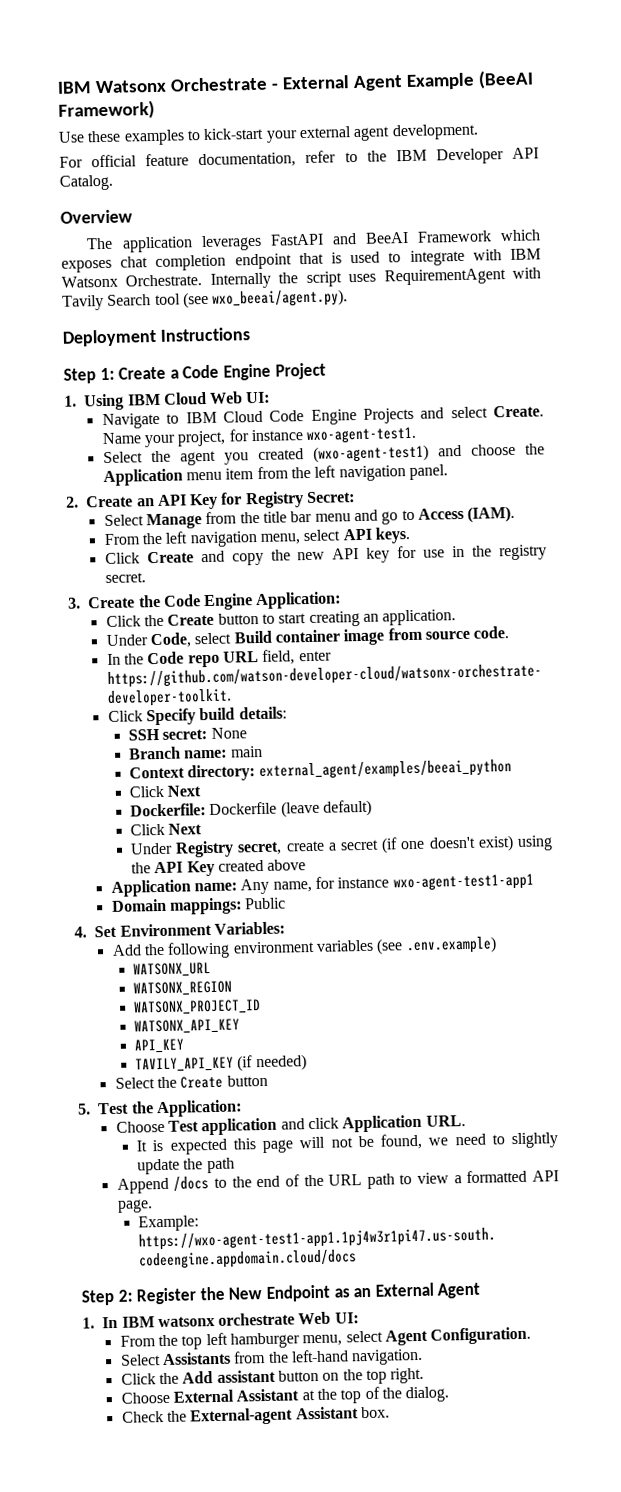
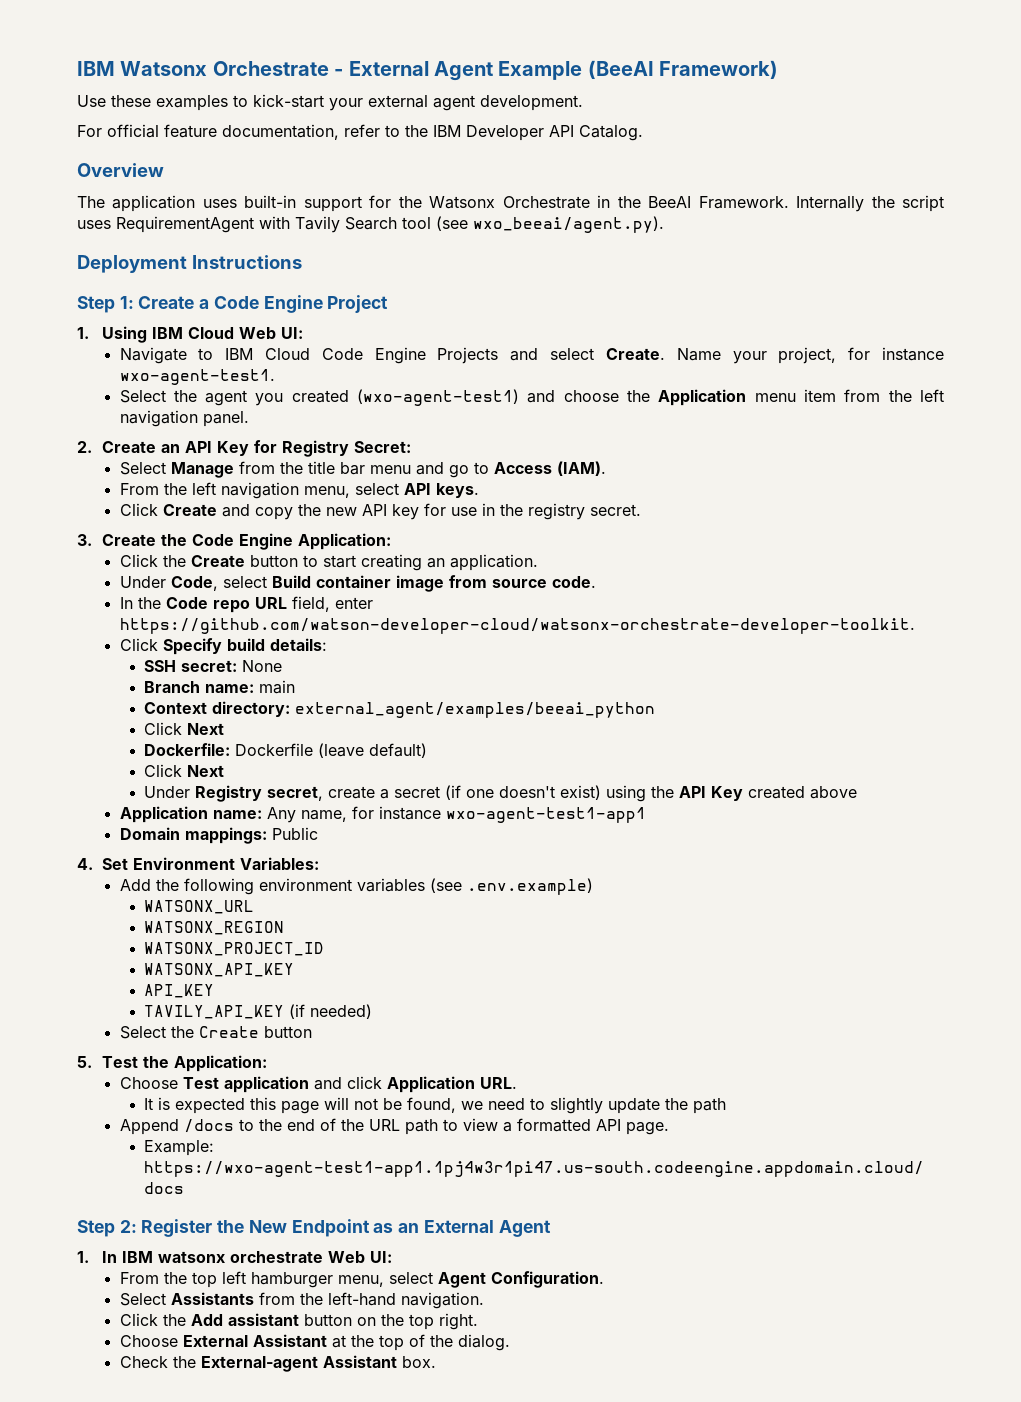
- The application leverages FastAPI and BeeAI Framework which exposes chat completion endpoint that is used to integrate with IBM Watsonx Orchestrate.
+ The application uses built-in support for the Watsonx Orchestrate in the BeeAI Framework.

